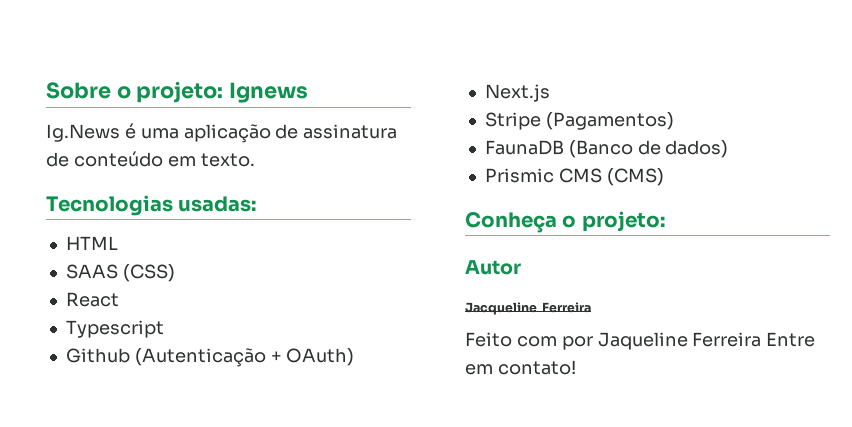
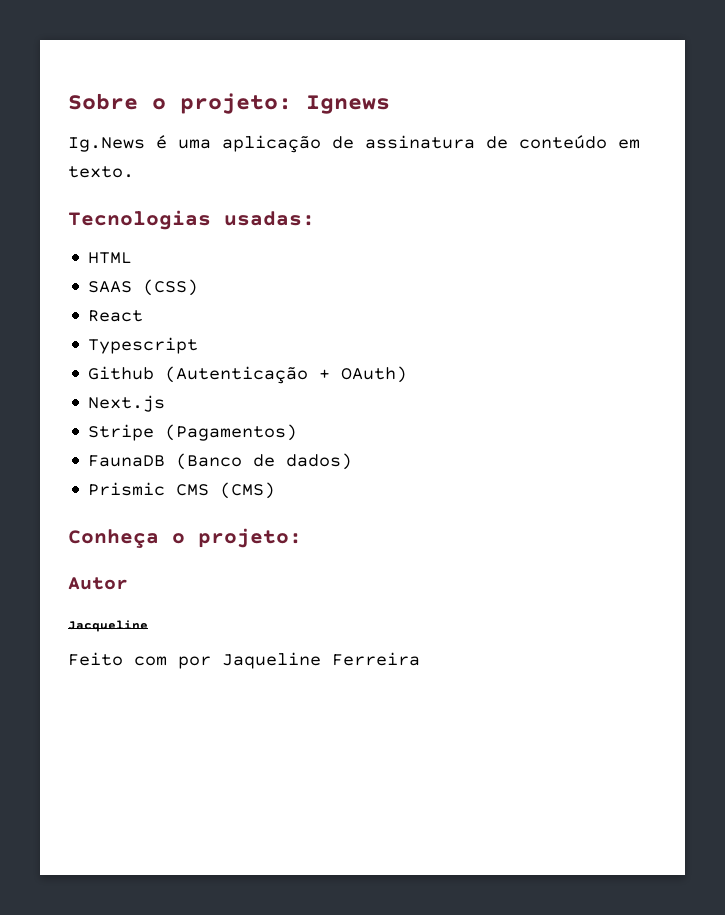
- Jacqueline Ferreira
+ Jacqueline
- Feito com por Jaqueline Ferreira Entre em contato!
+ Feito com por Jaqueline Ferreira

